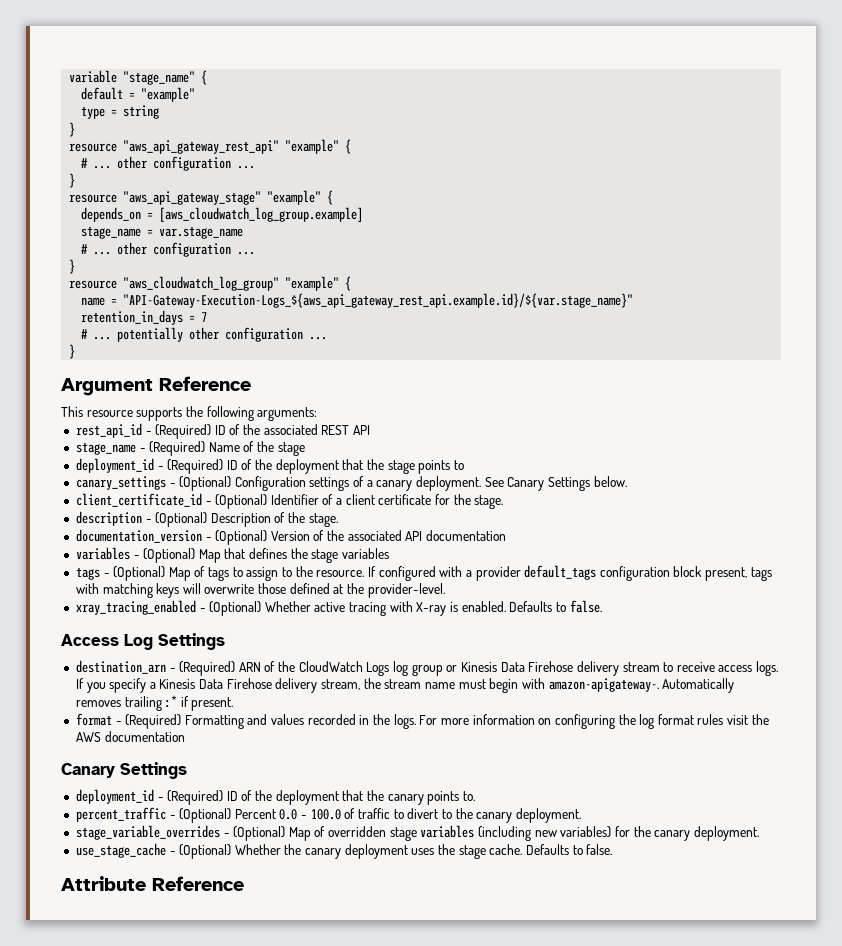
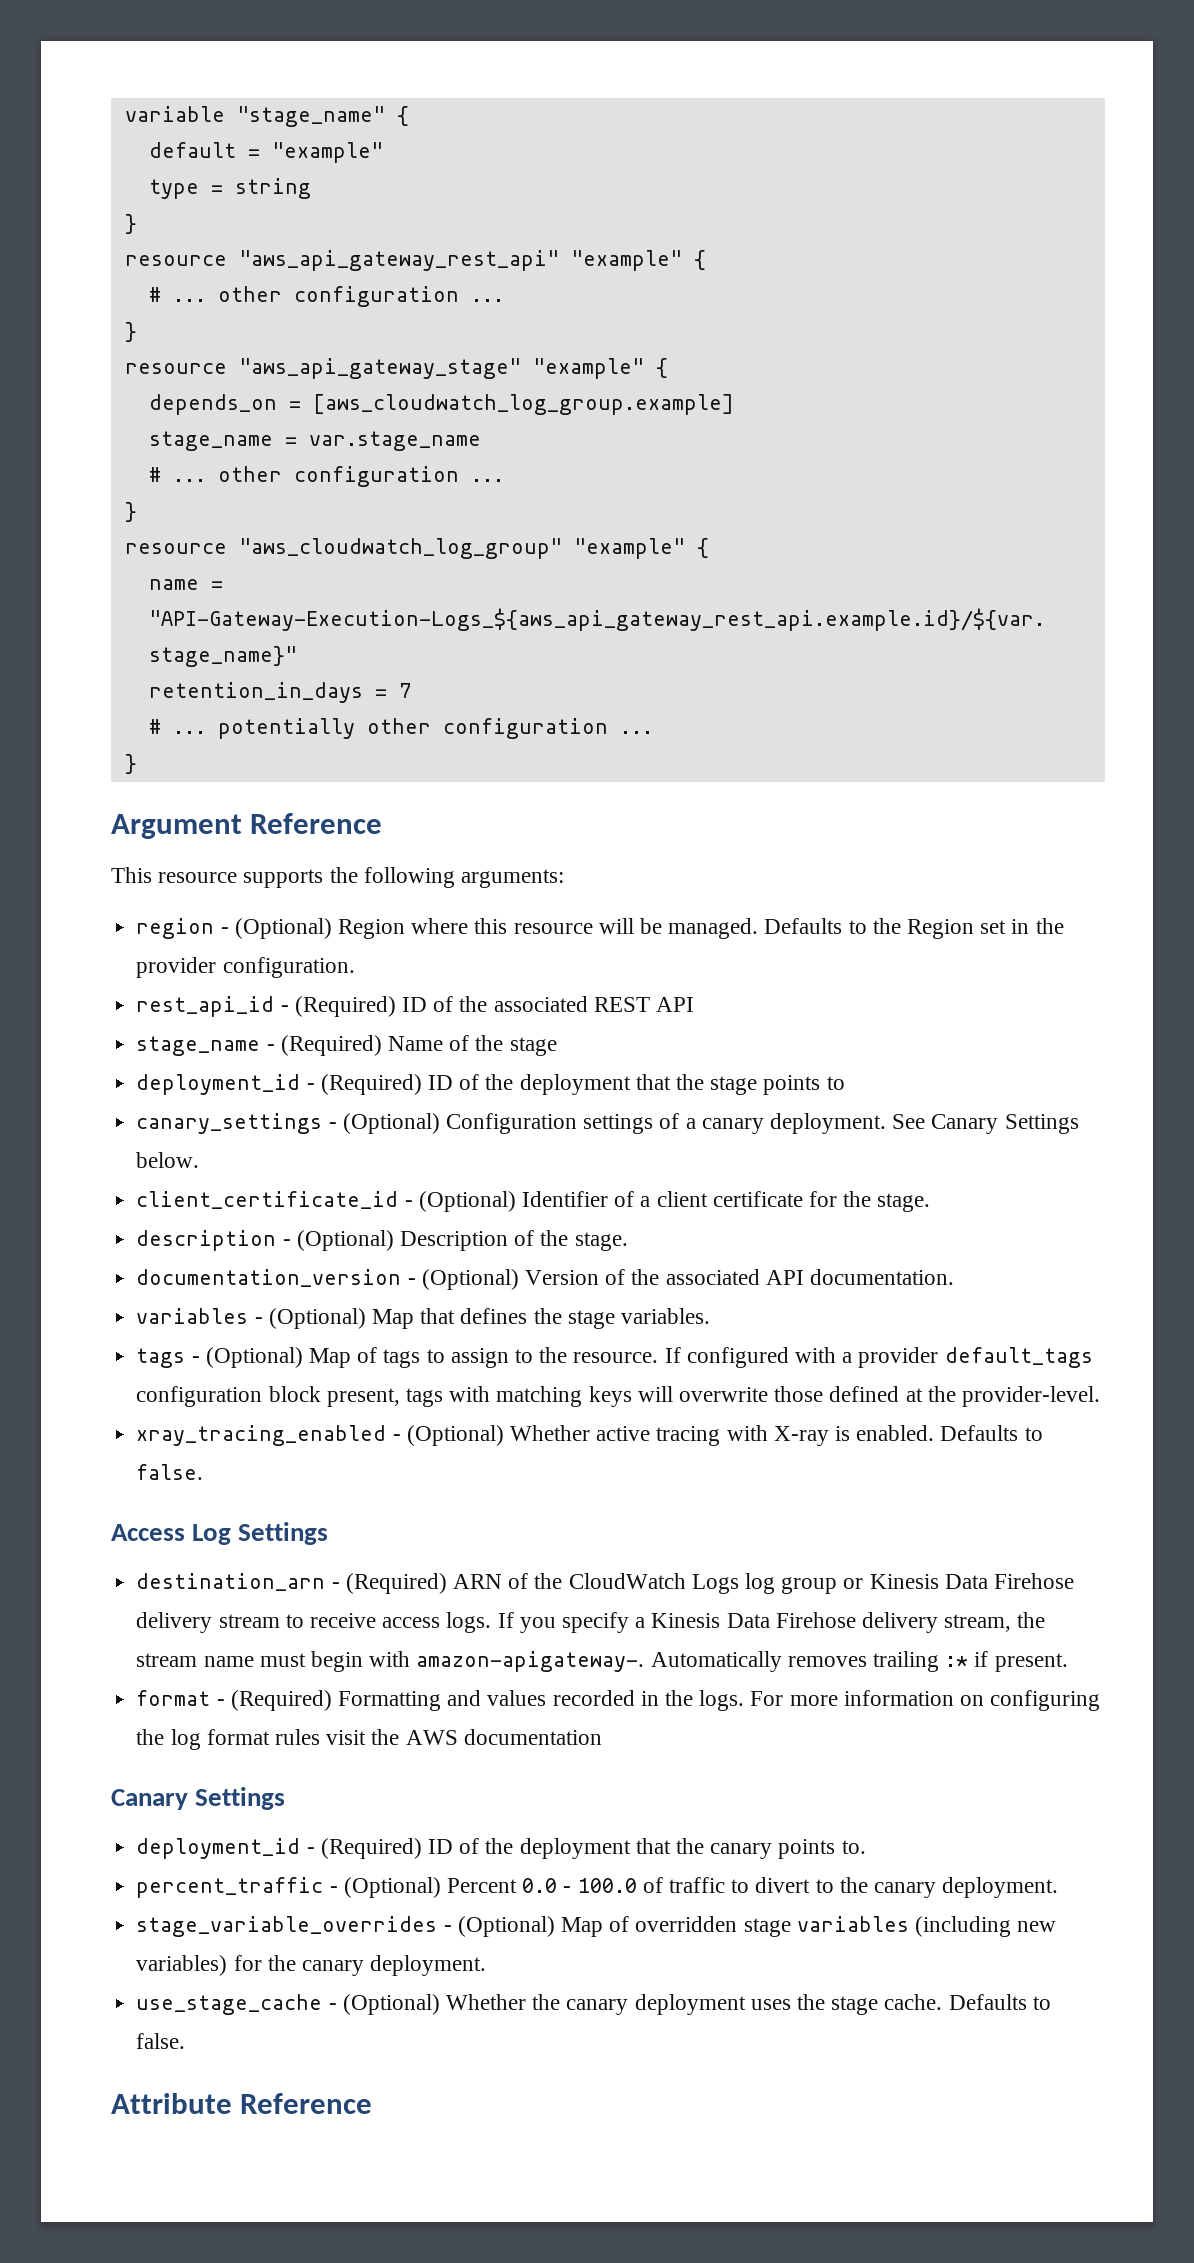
+ region - (Optional) Region where this resource will be managed. Defaults to the Region set in the provider configuration.
- documentation_version - (Optional) Version of the associated API documentation
+ documentation_version - (Optional) Version of the associated API documentation.
- variables - (Optional) Map that defines the stage variables
+ variables - (Optional) Map that defines the stage variables.

